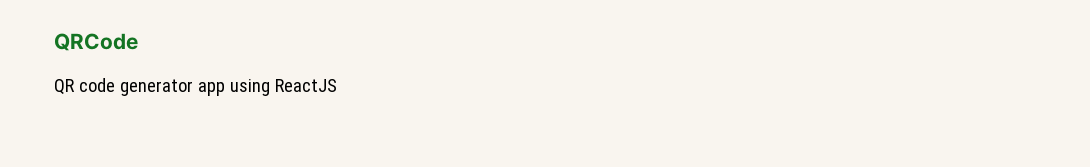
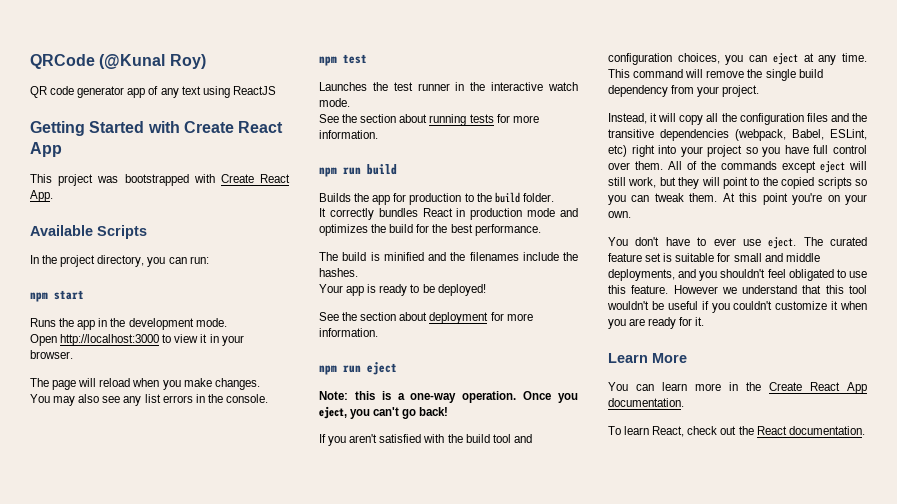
- QRCode
+ QRCode (@Kunal Roy)
- QR code generator app using ReactJS
+ QR code generator app of any text using ReactJS
+ Getting Started with Create React App
+ This project was bootstrapped with Create React App.
+ Available Scripts
+ In the project directory, you can run:
+ npm start
+ Runs the app in the development mode.
+ Open http://localhost:3000 to view it in your browser.
+ The page will reload when you make changes.
+ You may also see any list errors in the console.
+ npm test
+ Launches the test runner in the interactive watch mode.
+ See the section about running tests for more information.
+ npm run build
+ Builds the app for production to the build folder.
+ It correctly bundles React in production mode and optimizes the build for the best performance.
+ The build is minified and the filenames include the hashes.
+ Your app is ready to be deployed!
+ See the section about deployment for more information.
+ npm run eject
+ Note: this is a one-way operation. Once you eject, you can't go back!
+ If you aren't satisfied with the build tool and configuration choices, you can eject at any time. This command will remove the single build dependency from your project.
+ Instead, it will copy all the configuration files and the transitive dependencies (webpack, Babel, ESLint, etc) right into your project so you have full control over them. All of the commands except eject will still work, but they will point to the copied scripts so you can tweak them. At this point you're on your own.
+ You don't have to ever use eject. The curated feature set is suitable for small and middle deployments, and you shouldn't feel obligated to use this feature. However we understand that this tool wouldn't be useful if you couldn't customize it when you are ready for it.
+ Learn More
+ You can learn more in the Create React App documentation.
+ To learn React, check out the React documentation.

